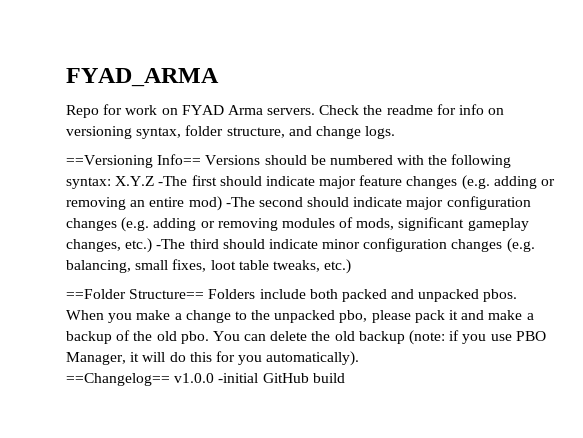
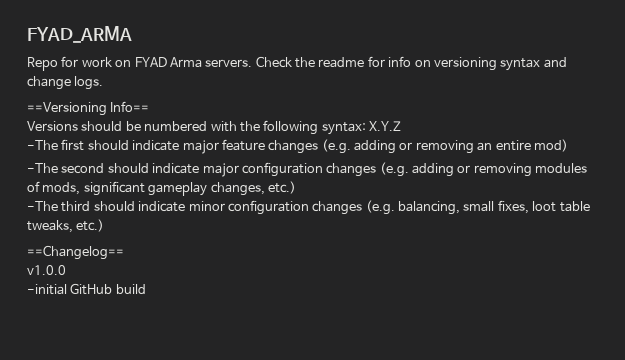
- Check the readme for info on versioning syntax, folder structure, and change logs.
+ Check the readme for info on versioning syntax and change logs.
- ==Versioning Info== Versions should be numbered with the following syntax: X.Y.Z -The first should indicate major feature changes (e.g. adding or removing an entire mod) -The second should indicate major configuration changes (e.g. adding or removing modules of mods, significant gameplay changes, etc.) -The third should indicate minor configuration changes (e.g. balancing, small fixes, loot table tweaks, etc.)
+ ==Versioning Info==
+ Versions should be numbered with the following syntax: X.Y.Z
+ -The first should indicate major feature changes (e.g. adding or removing an entire mod)
+ -The second should indicate major configuration changes (e.g. adding or removing modules of mods, significant gameplay changes, etc.)
+ -The third should indicate minor configuration changes (e.g. balancing, small fixes, loot table tweaks, etc.)
- ==Folder Structure== Folders include both packed and unpacked pbos. When you make a change to the unpacked pbo, please pack it and make a backup of the old pbo. You can delete the old backup (note: if you use PBO Manager, it will do this for you automatically).
- ==Changelog== v1.0.0 -initial GitHub build
+ ==Changelog==
+ v1.0.0
+ -initial GitHub build

